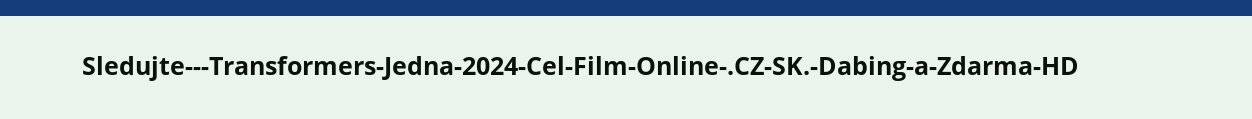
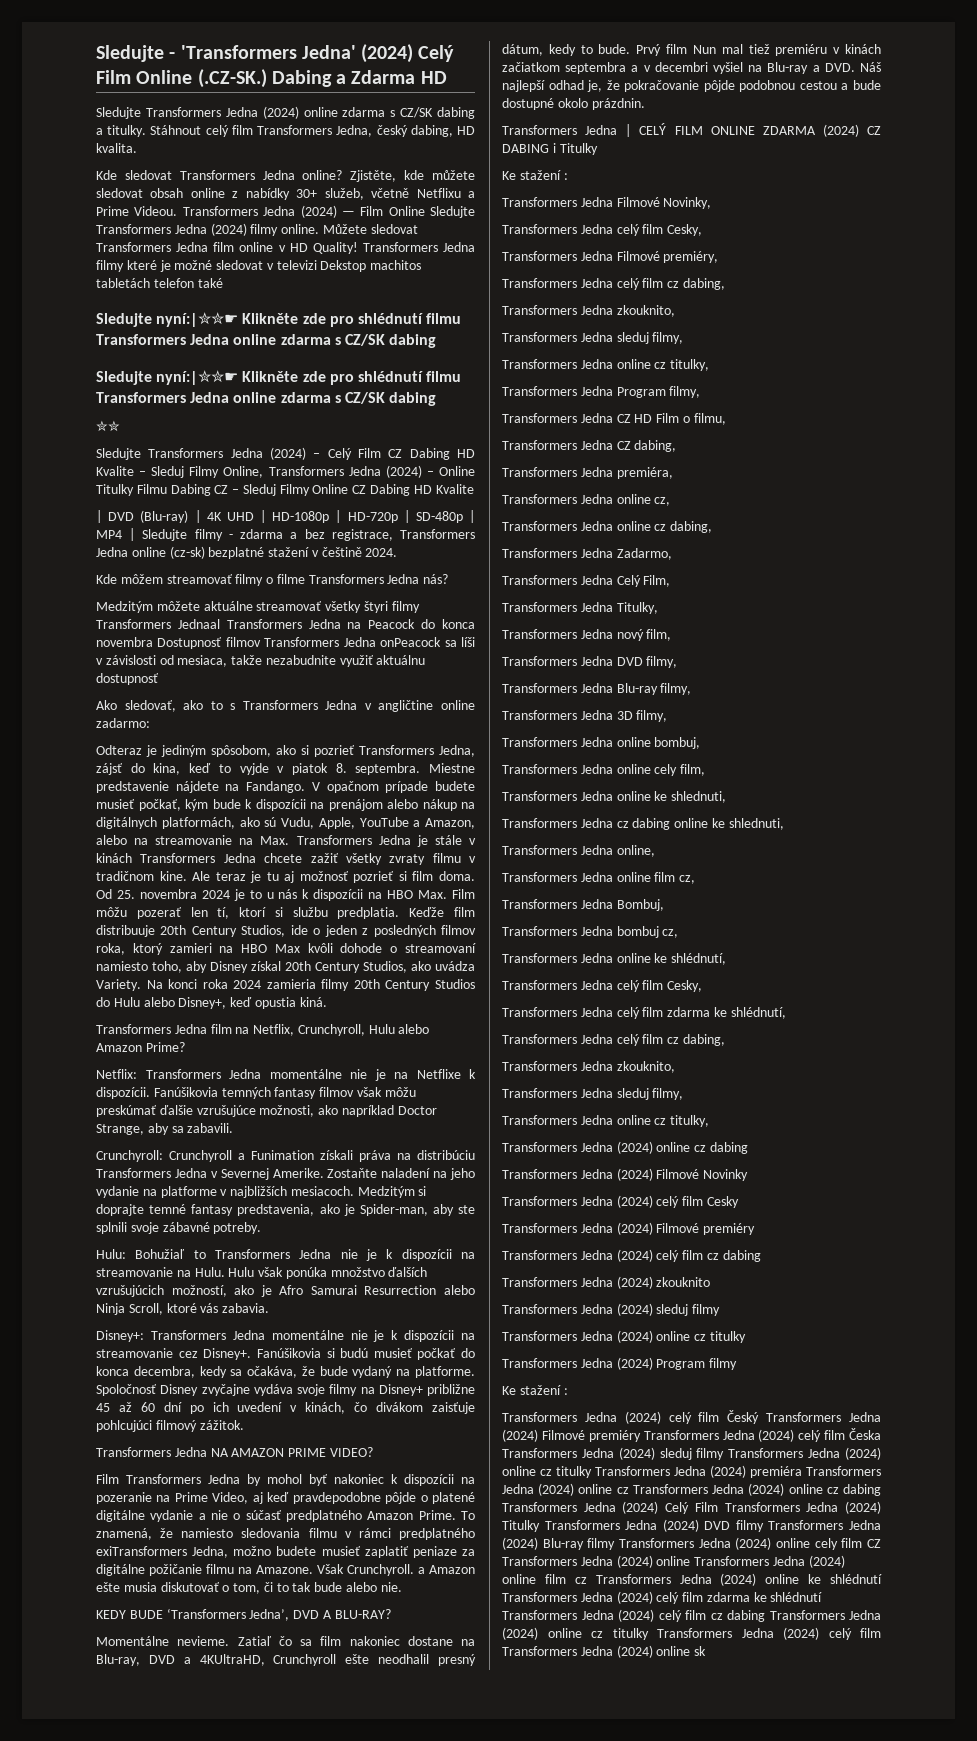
- Sledujte---Transformers-Jedna-2024-Cel-Film-Online-.CZ-SK.-Dabing-a-Zdarma-HD
+ Sledujte - 'Transformers Jedna' (2024) Celý Film Online (.CZ-SK.) Dabing a Zdarma HD
+ Sledujte Transformers Jedna (2024) online zdarma s CZ/SK dabing a titulky. Stáhnout celý film Transformers Jedna, český dabing, HD kvalita.
+ Kde sledovat Transformers Jedna online? Zjistěte, kde můžete sledovat obsah online z nabídky 30+ služeb, včetně Netflixu a Prime Videou. Transformers Jedna (2024) — Film Online Sledujte Transformers Jedna (2024) filmy online. Můžete sledovat Transformers Jedna film online v HD Quality! Transformers Jedna filmy které je možné sledovat v televizi Dekstop machitos tabletách telefon také
+ Sledujte nyní:|✮✮☛ Klikněte zde pro shlédnutí filmu Transformers Jedna online zdarma s CZ/SK dabing
+ Sledujte nyní:|✮✮☛ Klikněte zde pro shlédnutí filmu Transformers Jedna online zdarma s CZ/SK dabing
+ ✮✮
+ Sledujte Transformers Jedna (2024) – Celý Film CZ Dabing HD Kvalite – Sleduj Filmy Online, Transformers Jedna (2024) – Online Titulky Filmu Dabing CZ – Sleduj Filmy Online CZ Dabing HD Kvalite
+ | DVD (Blu-ray) | 4K UHD | HD-1080p | HD-720p | SD-480p | MP4 | Sledujte filmy - zdarma a bez registrace, Transformers Jedna online (cz-sk) bezplatné stažení v češtině 2024.
+ Kde môžem streamovať filmy o filme Transformers Jedna nás?
+ Medzitým môžete aktuálne streamovať všetky štyri filmy Transformers Jednaal Transformers Jedna na Peacock do konca novembra Dostupnosť filmov Transformers Jedna onPeacock sa líši v závislosti od mesiaca, takže nezabudnite využiť aktuálnu dostupnosť
+ Ako sledovať, ako to s Transformers Jedna v angličtine online zadarmo:
+ Odteraz je jediným spôsobom, ako si pozrieť Transformers Jedna, zájsť do kina, keď to vyjde v piatok 8. septembra. Miestne predstavenie nájdete na Fandango. V opačnom prípade budete musieť počkať, kým bude k dispozícii na prenájom alebo nákup na digitálnych platformách, ako sú Vudu, Apple, YouTube a Amazon, alebo na streamovanie na Max. Transformers Jedna je stále v kinách Transformers Jedna chcete zažiť všetky zvraty filmu v tradičnom kine. Ale teraz je tu aj možnosť pozrieť si film doma. Od 25. novembra 2024 je to u nás k dispozícii na HBO Max. Film môžu pozerať len tí, ktorí si službu predplatia. Keďže film distribuuje 20th Century Studios, ide o jeden z posledných filmov roka, ktorý zamieri na HBO Max kvôli dohode o streamovaní namiesto toho, aby Disney získal 20th Century Studios, ako uvádza Variety. Na konci roka 2024 zamieria filmy 20th Century Studios do Hulu alebo Disney+, keď opustia kiná.
+ Transformers Jedna film na Netflix, Crunchyroll, Hulu alebo Amazon Prime?
+ Netflix: Transformers Jedna momentálne nie je na Netflixe k dispozícii. Fanúšikovia temných fantasy filmov však môžu preskúmať ďalšie vzrušujúce možnosti, ako napríklad Doctor Strange, aby sa zabavili.
+ Crunchyroll: Crunchyroll a Funimation získali práva na distribúciu Transformers Jedna v Severnej Amerike. Zostaňte naladení na jeho vydanie na platforme v najbližších mesiacoch. Medzitým si doprajte temné fantasy predstavenia, ako je Spider-man, aby ste splnili svoje zábavné potreby.
+ Hulu: Bohužiaľ to Transformers Jedna nie je k dispozícii na streamovanie na Hulu. Hulu však ponúka množstvo ďalších vzrušujúcich možností, ako je Afro Samurai Resurrection alebo Ninja Scroll, ktoré vás zabavia.
+ Disney+: Transformers Jedna momentálne nie je k dispozícii na streamovanie cez Disney+. Fanúšikovia si budú musieť počkať do konca decembra, kedy sa očakáva, že bude vydaný na platforme. Spoločnosť Disney zvyčajne vydáva svoje filmy na Disney+ približne 45 až 60 dní po ich uvedení v kinách, čo divákom zaisťuje pohlcujúci filmový zážitok.
+ Transformers Jedna NA AMAZON PRIME VIDEO?
+ Film Transformers Jedna by mohol byť nakoniec k dispozícii na pozeranie na Prime Video, aj keď pravdepodobne pôjde o platené digitálne vydanie a nie o súčasť predplatného Amazon Prime. To znamená, že namiesto sledovania filmu v rámci predplatného exiTransformers Jedna, možno budete musieť zaplatiť peniaze za digitálne požičanie filmu na Amazone. Však Crunchyroll. a Amazon ešte musia diskutovať o tom, či to tak bude alebo nie.
+ KEDY BUDE ‘Transformers Jedna’, DVD A BLU-RAY?
+ Momentálne nevieme. Zatiaľ čo sa film nakoniec dostane na Blu-ray, DVD a 4KUltraHD, Crunchyroll ešte neodhalil presný dátum, kedy to bude. Prvý film Nun mal tiež premiéru v kinách začiatkom septembra a v decembri vyšiel na Blu-ray a DVD. Náš najlepší odhad je, že pokračovanie pôjde podobnou cestou a bude dostupné okolo prázdnin.
+ Transformers Jedna | CELÝ FILM ONLINE ZDARMA (2024) CZ DABING i Titulky
+ Ke stažení :
+ Transformers Jedna Filmové Novinky,
+ Transformers Jedna celý film Cesky,
+ Transformers Jedna Filmové premiéry,
+ Transformers Jedna celý film cz dabing,
+ Transformers Jedna zkouknito,
+ Transformers Jedna sleduj filmy,
+ Transformers Jedna online cz titulky,
+ Transformers Jedna Program filmy,
+ Transformers Jedna CZ HD Film o filmu,
+ Transformers Jedna CZ dabing,
+ Transformers Jedna premiéra,
+ Transformers Jedna online cz,
+ Transformers Jedna online cz dabing,
+ Transformers Jedna Zadarmo,
+ Transformers Jedna Celý Film,
+ Transformers Jedna Titulky,
+ Transformers Jedna nový film,
+ Transformers Jedna DVD filmy,
+ Transformers Jedna Blu-ray filmy,
+ Transformers Jedna 3D filmy,
+ Transformers Jedna online bombuj,
+ Transformers Jedna online cely film,
+ Transformers Jedna online ke shlednuti,
+ Transformers Jedna cz dabing online ke shlednuti,
+ Transformers Jedna online,
+ Transformers Jedna online film cz,
+ Transformers Jedna Bombuj,
+ Transformers Jedna bombuj cz,
+ Transformers Jedna online ke shlédnutí,
+ Transformers Jedna celý film Cesky,
+ Transformers Jedna celý film zdarma ke shlédnutí,
+ Transformers Jedna celý film cz dabing,
+ Transformers Jedna zkouknito,
+ Transformers Jedna sleduj filmy,
+ Transformers Jedna online cz titulky,
+ Transformers Jedna (2024) online cz dabing
+ Transformers Jedna (2024) Filmové Novinky
+ Transformers Jedna (2024) celý film Cesky
+ Transformers Jedna (2024) Filmové premiéry
+ Transformers Jedna (2024) celý film cz dabing
+ Transformers Jedna (2024) zkouknito
+ Transformers Jedna (2024) sleduj filmy
+ Transformers Jedna (2024) online cz titulky
+ Transformers Jedna (2024) Program filmy
+ Ke stažení :
+ Transformers Jedna (2024) celý film Český Transformers Jedna (2024) Filmové premiéry Transformers Jedna (2024) celý film Česka Transformers Jedna (2024) sleduj filmy Transformers Jedna (2024) online cz titulky Transformers Jedna (2024) premiéra Transformers Jedna (2024) online cz Transformers Jedna (2024) online cz dabing Transformers Jedna (2024) Celý Film Transformers Jedna (2024) Titulky Transformers Jedna (2024) DVD filmy Transformers Jedna (2024) Blu-ray filmy Transformers Jedna (2024) online cely film CZ Transformers Jedna (2024) online Transformers Jedna (2024) online film cz Transformers Jedna (2024) online ke shlédnutí Transformers Jedna (2024) celý film zdarma ke shlédnutí Transformers Jedna (2024) celý film cz dabing Transformers Jedna (2024) online cz titulky Transformers Jedna (2024) celý film Transformers Jedna (2024) online sk

